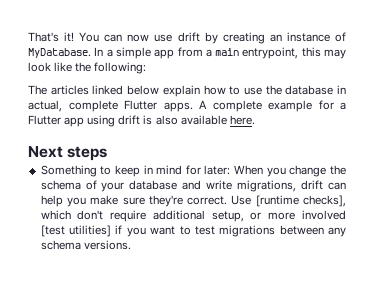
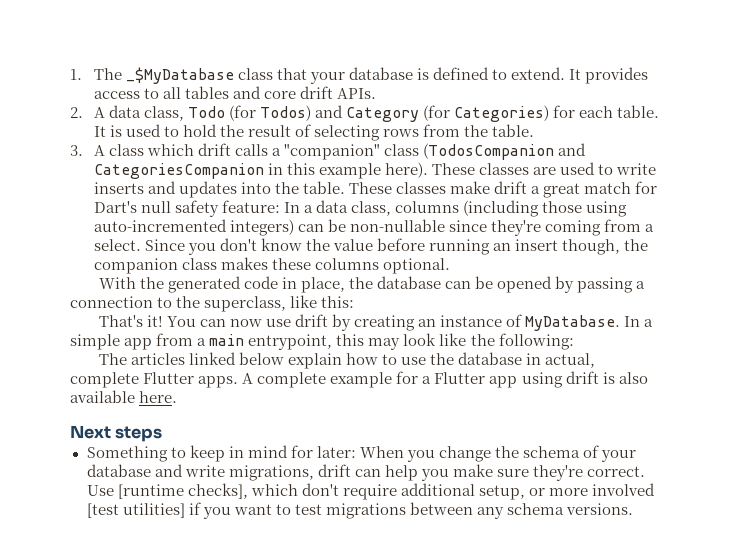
+ 1. The _$MyDatabase class that your database is defined to extend. It provides access to all tables and core drift APIs.
+ 2. A data class, Todo (for Todos) and Category (for Categories) for each table. It is used to hold the result of selecting rows from the table.
+ 3. A class which drift calls a "companion" class (TodosCompanion and CategoriesCompanion in this example here). These classes are used to write inserts and updates into the table. These classes make drift a great match for Dart's null safety feature: In a data class, columns (including those using auto-incremented integers) can be non-nullable since they're coming from a select. Since you don't know the value before running an insert though, the companion class makes these columns optional.
+ With the generated code in place, the database can be opened by passing a connection to the superclass, like this:

